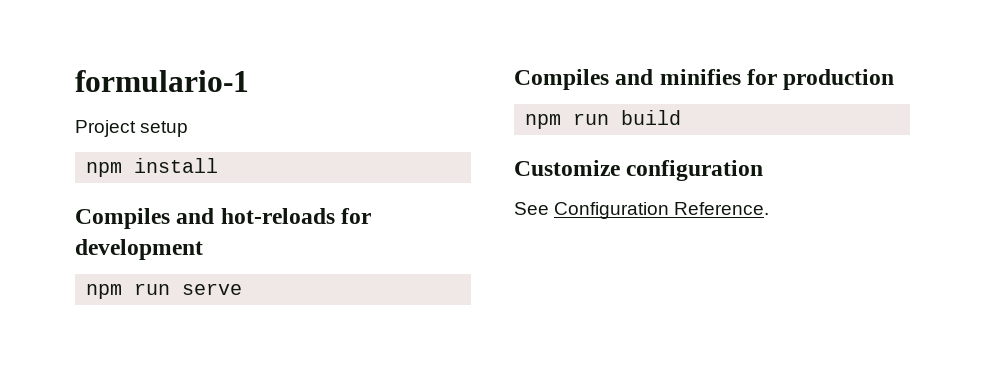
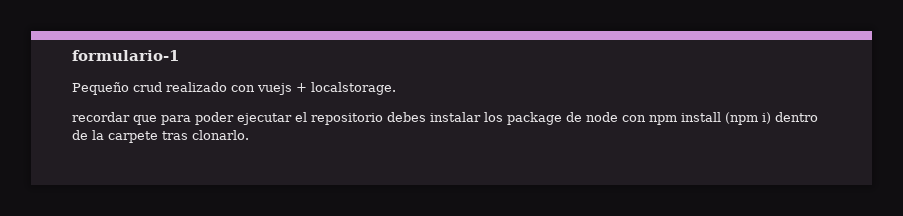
- Project setup
- npm install
- Compiles and hot-reloads for development
- npm run serve
- Compiles and minifies for production
- npm run build
- Customize configuration
- See Configuration Reference.
+ Pequeño crud realizado con vuejs + localstorage.
+ recordar que para poder ejecutar el repositorio debes instalar los package de node con npm install (npm i) dentro de la carpete tras clonarlo.

